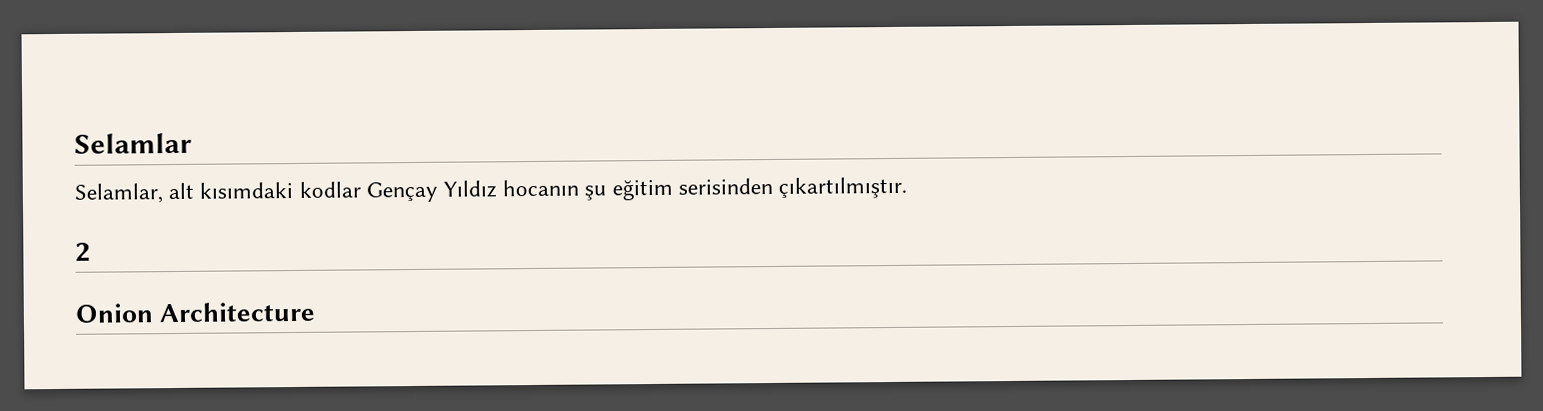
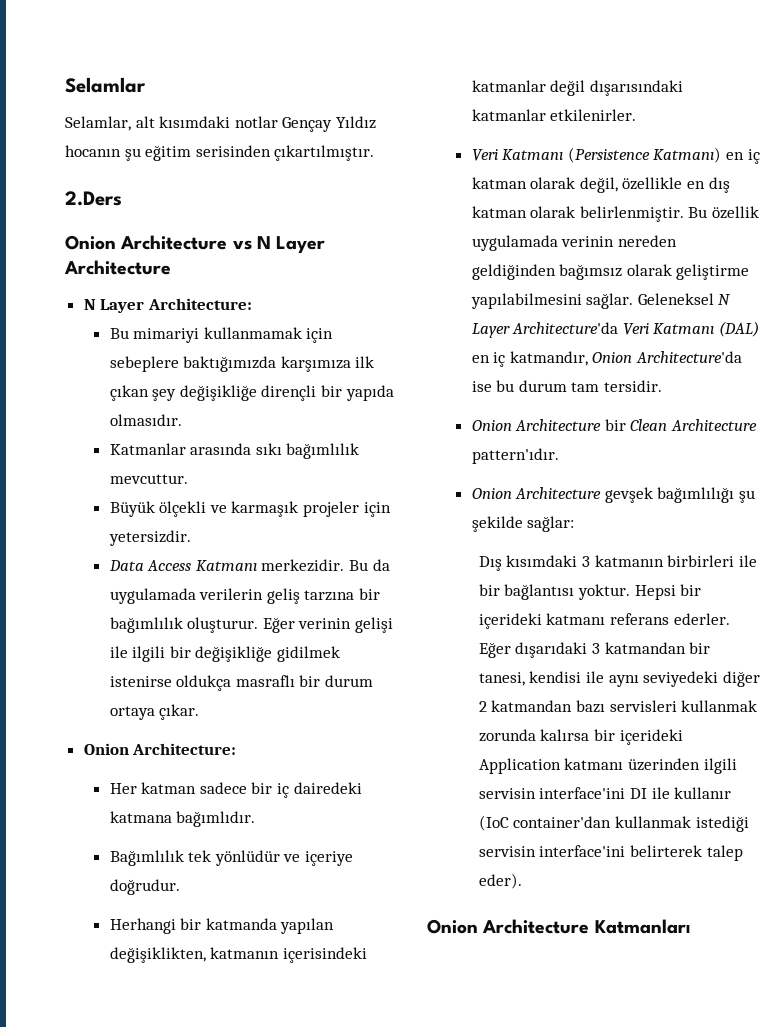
- Selamlar, alt kısımdaki kodlar Gençay Yıldız hocanın şu eğitim serisinden çıkartılmıştır.
+ Selamlar, alt kısımdaki notlar Gençay Yıldız hocanın şu eğitim serisinden çıkartılmıştır.
- 2
- Onion Architecture
+ 2.Ders
+ Onion Architecture vs N Layer Architecture
+ N Layer Architecture:
+ Bu mimariyi kullanmamak için sebeplere baktığımızda karşımıza ilk çıkan şey değişikliğe dirençli bir yapıda olmasıdır.
+ Katmanlar arasında sıkı bağımlılık mevcuttur.
+ Büyük ölçekli ve karmaşık projeler için yetersizdir.
+ Data Access Katmanı merkezidir. Bu da uygulamada verilerin geliş tarzına bir bağımlılık oluşturur. Eğer verinin gelişi ile ilgili bir değişikliğe gidilmek istenirse oldukça masraflı bir durum ortaya çıkar.
+ Onion Architecture:
+ Her katman sadece bir iç dairedeki katmana bağımlıdır.
+ Bağımlılık tek yönlüdür ve içeriye doğrudur.
+ Herhangi bir katmanda yapılan değişiklikten, katmanın içerisindeki katmanlar değil dışarısındaki katmanlar etkilenirler.
+ Veri Katmanı (Persistence Katmanı) en iç katman olarak değil, özellikle en dış katman olarak belirlenmiştir. Bu özellik uygulamada verinin nereden geldiğinden bağımsız olarak geliştirme yapılabilmesini sağlar. Geleneksel N Layer Architecture'da Veri Katmanı (DAL) en iç katmandır, Onion Architecture'da ise bu durum tam tersidir.
+ Onion Architecture bir Clean Architecture pattern'ıdır.
+ Onion Architecture gevşek bağımlılığı şu şekilde sağlar:
+ Dış kısımdaki 3 katmanın birbirleri ile bir bağlantısı yoktur. Hepsi bir içerideki katmanı referans ederler. Eğer dışarıdaki 3 katmandan bir tanesi, kendisi ile aynı seviyedeki diğer 2 katmandan bazı servisleri kullanmak zorunda kalırsa bir içerideki Application katmanı üzerinden ilgili servisin interface'ini DI ile kullanır (IoC container'dan kullanmak istediği servisin interface'ini belirterek talep eder).
+ Onion Architecture Katmanları

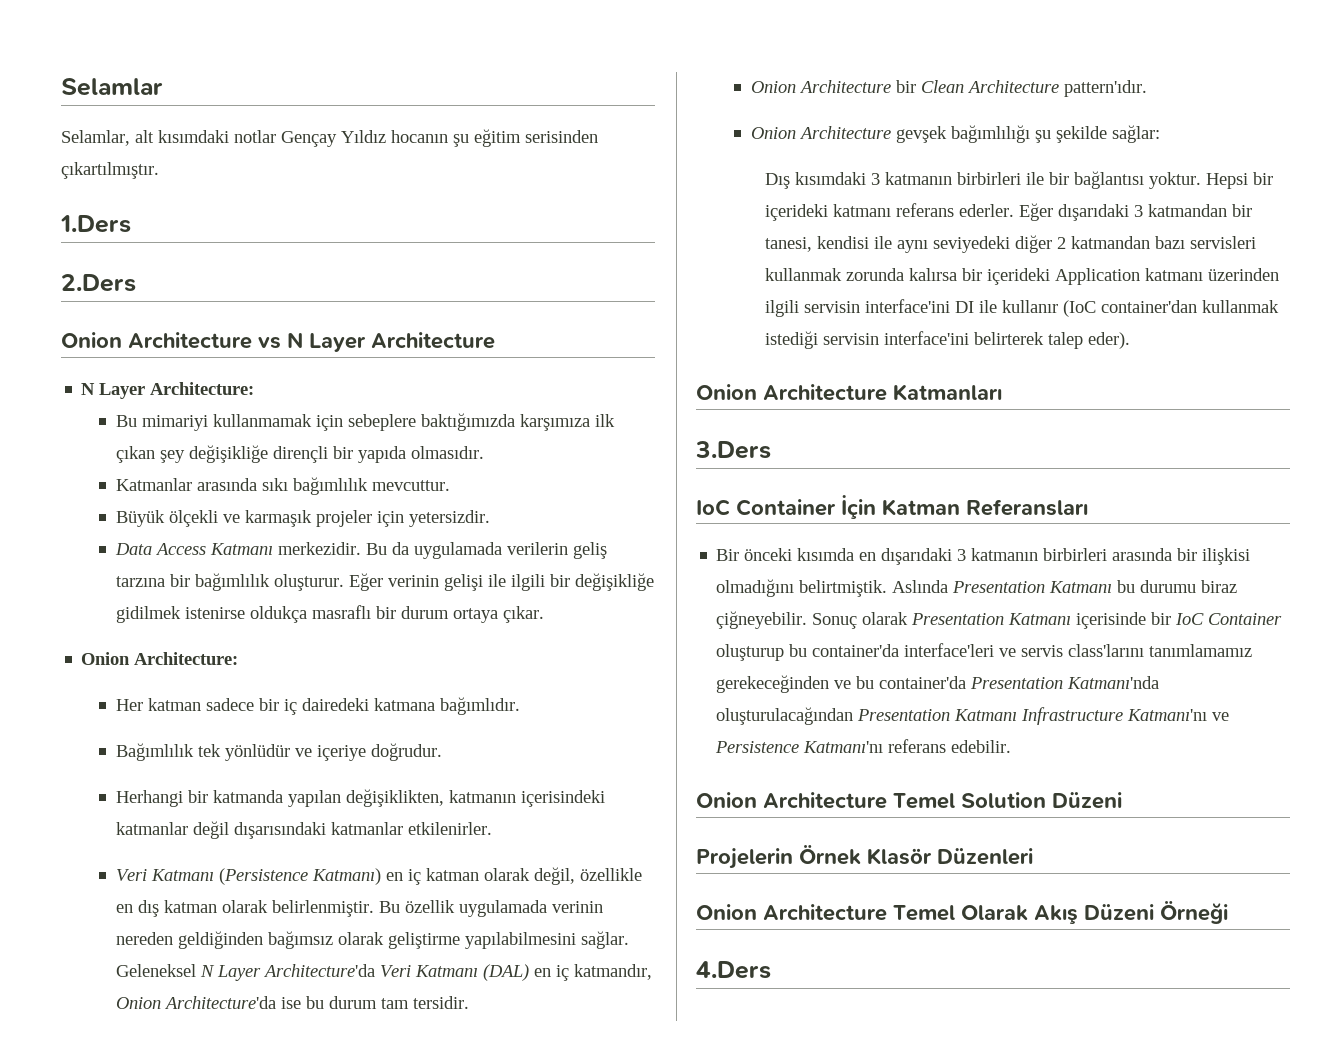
+ 1.Ders
+ 3.Ders
+ IoC Container İçin Katman Referansları
+ Bir önceki kısımda en dışarıdaki 3 katmanın birbirleri arasında bir ilişkisi olmadığını belirtmiştik. Aslında Presentation Katmanı bu durumu biraz çiğneyebilir. Sonuç olarak Presentation Katmanı içerisinde bir IoC Container oluşturup bu container'da interface'leri ve servis class'larını tanımlamamız gerekeceğinden ve bu container'da Presentation Katmanı'nda oluşturulacağından Presentation Katmanı Infrastructure Katmanı'nı ve Persistence Katmanı'nı referans edebilir.
+ Onion Architecture Temel Solution Düzeni
+ Projelerin Örnek Klasör Düzenleri
+ Onion Architecture Temel Olarak Akış Düzeni Örneği
+ 4.Ders

